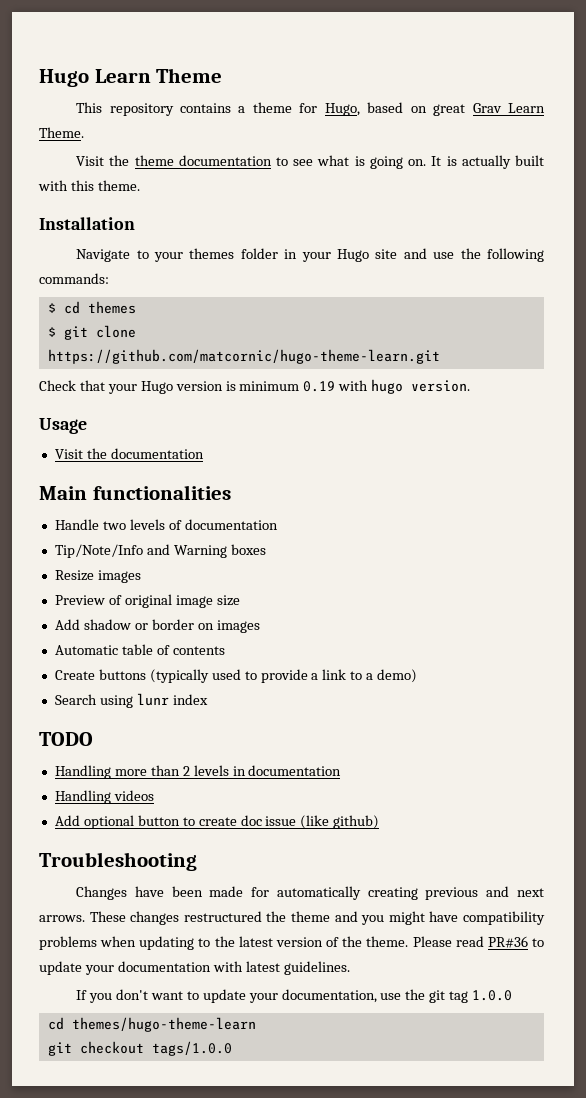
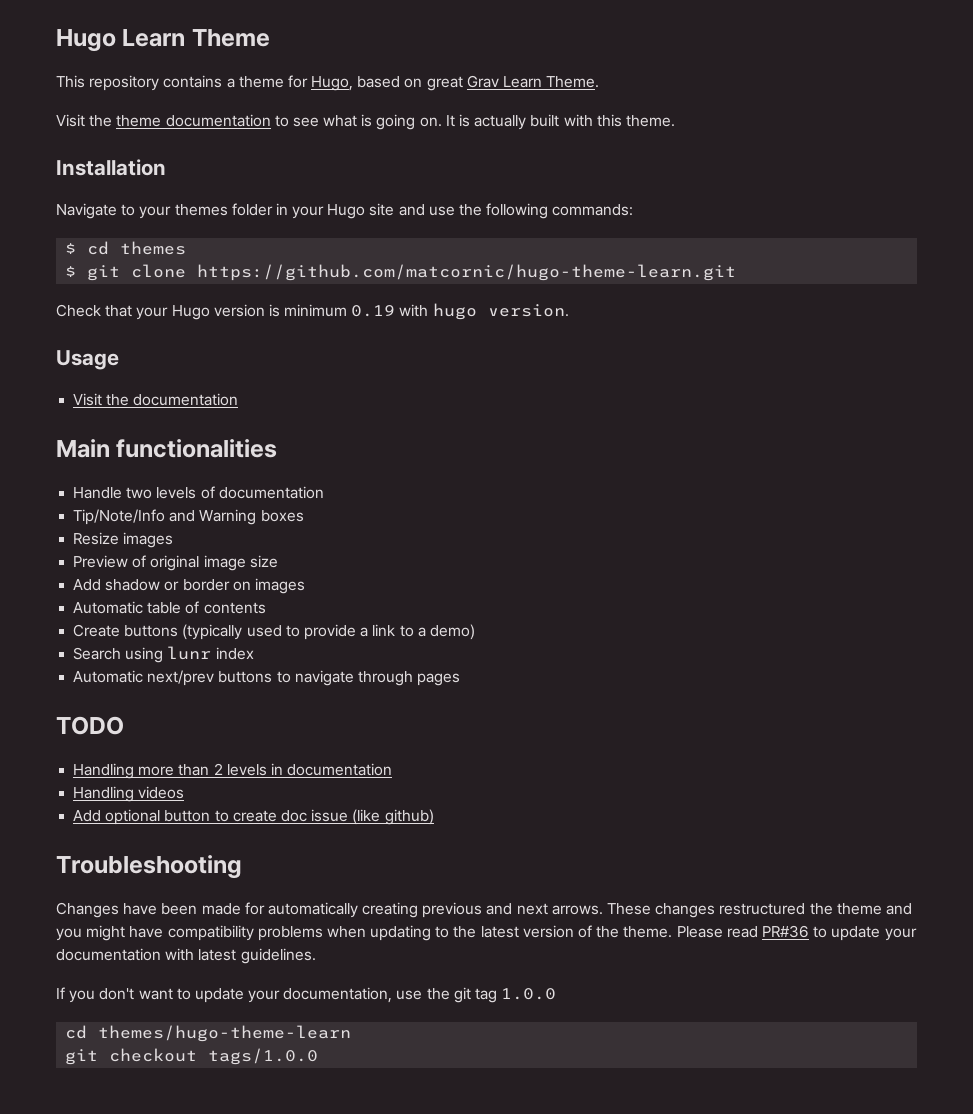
+ Automatic next/prev buttons to navigate through pages

